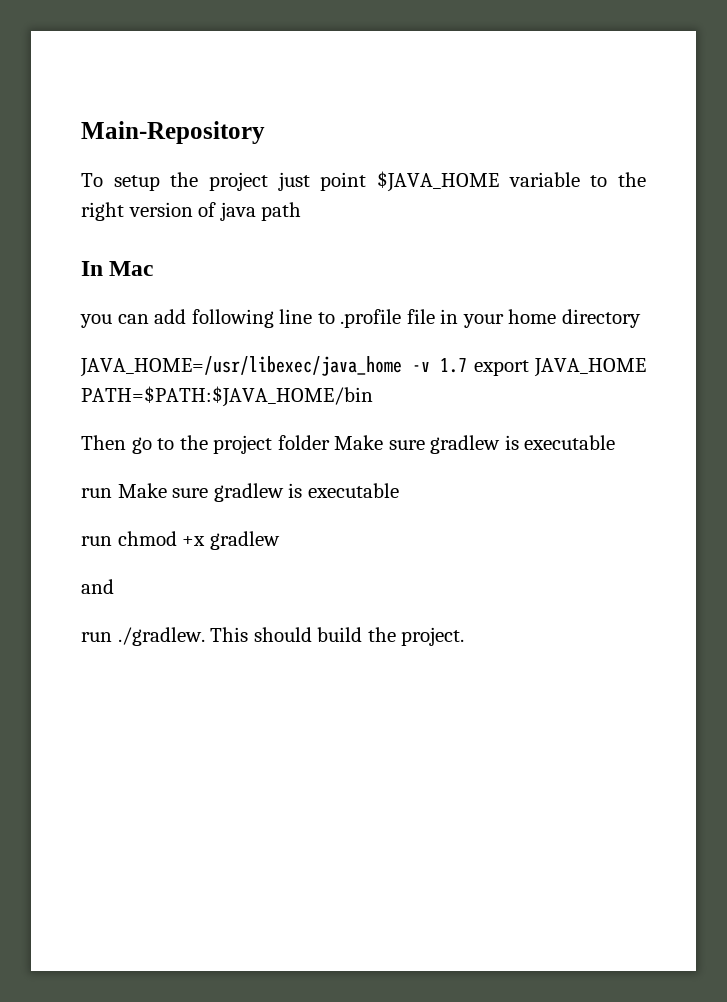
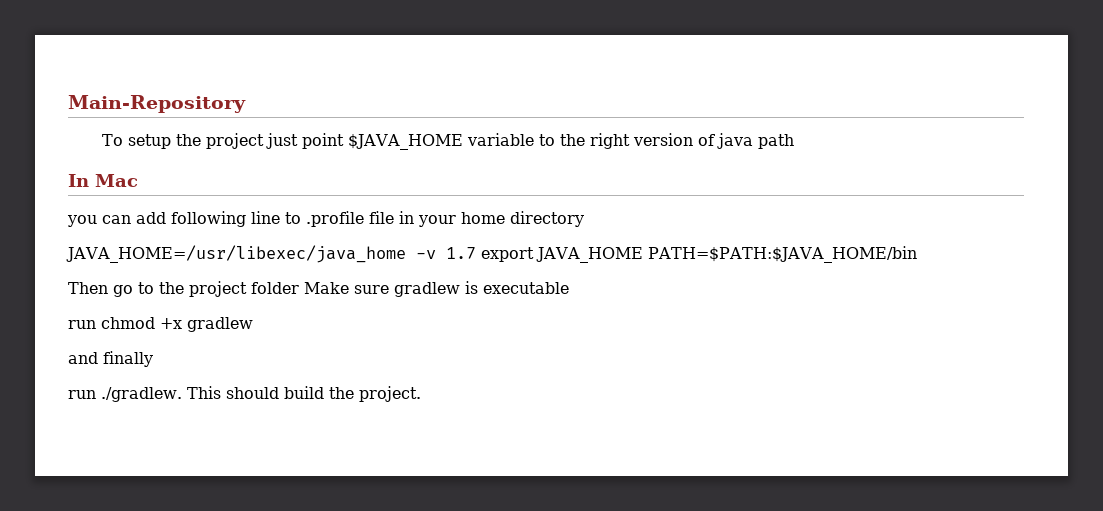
- run Make sure gradlew is executable
- and
+ and finally

